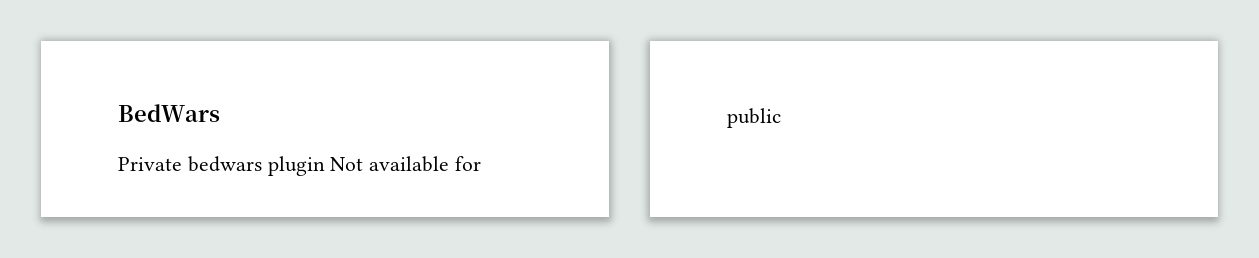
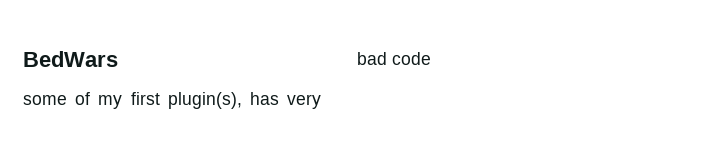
- Private bedwars plugin Not available for public
+ some of my first plugin(s), has very bad code

